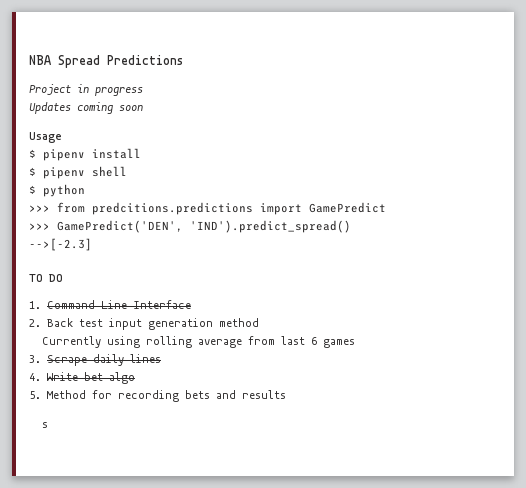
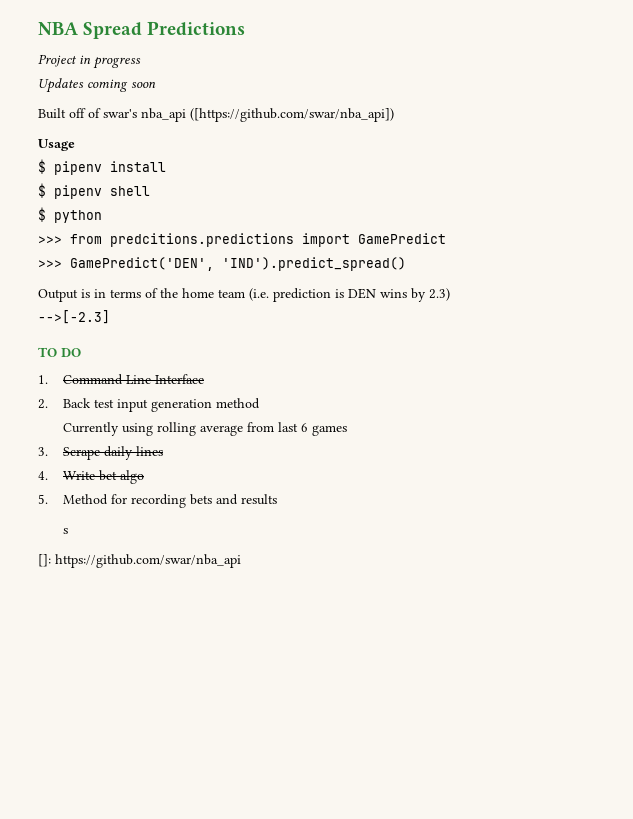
+ Built off of swar's nba_api ([https://github.com/swar/nba_api])
+ Output is in terms of the home team (i.e. prediction is DEN wins by 2.3)
+ []: https://github.com/swar/nba_api

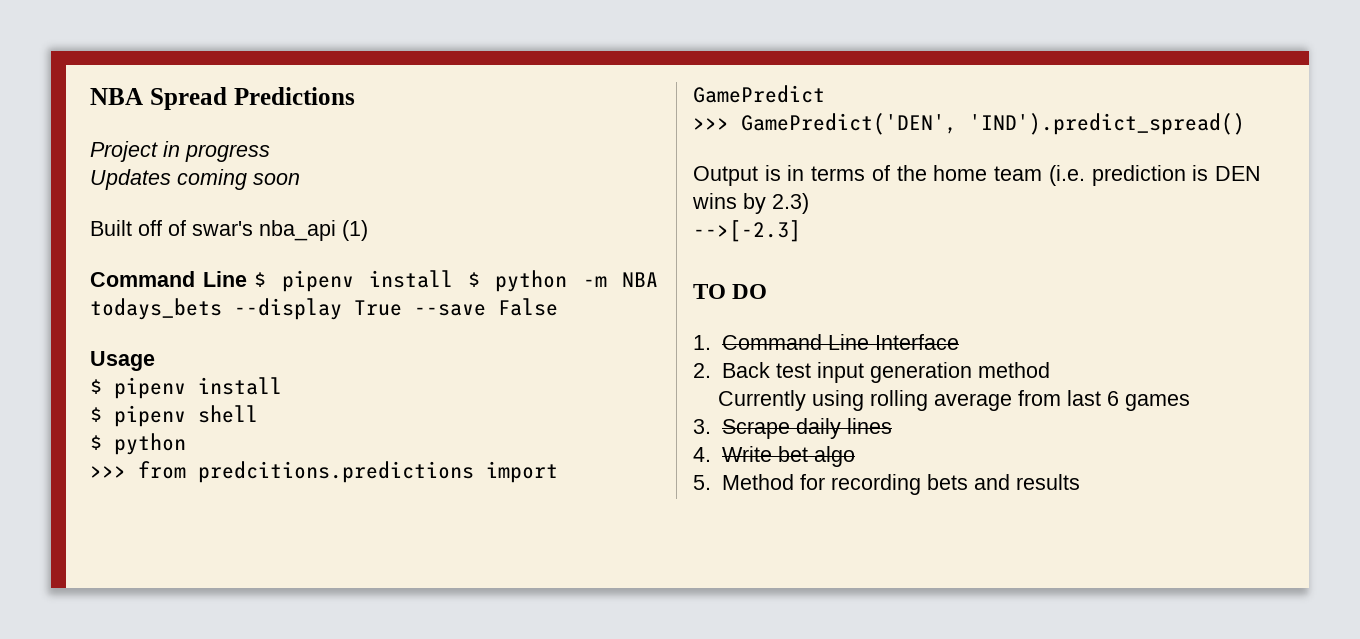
- Built off of swar's nba_api ([https://github.com/swar/nba_api])
+ Built off of swar's nba_api (1)
+ Command Line $ pipenv install $ python -m NBA todays_bets --display True --save False
- s
- []: https://github.com/swar/nba_api

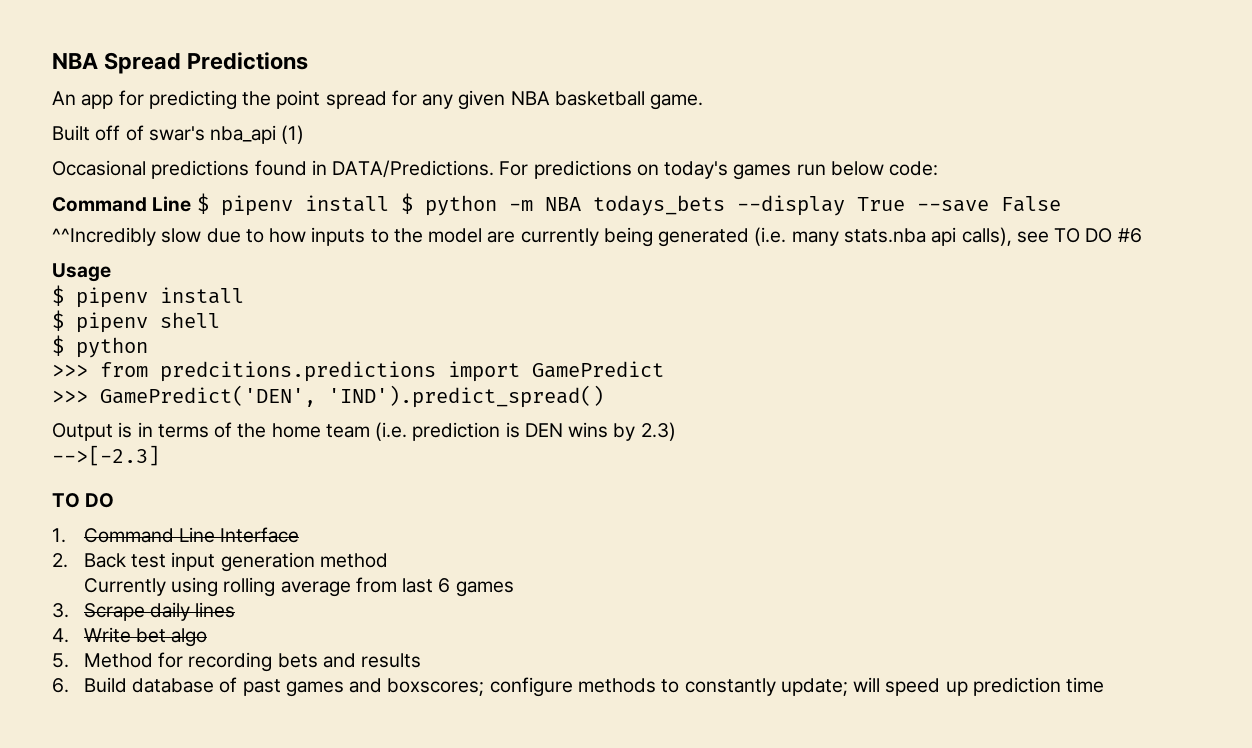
- Project in progress
- Updates coming soon
+ An app for predicting the point spread for any given NBA basketball game.
+ Occasional predictions found in DATA/Predictions. For predictions on today's games run below code:
+ ^^Incredibly slow due to how inputs to the model are currently being generated (i.e. many stats.nba api calls), see TO DO #6
+ 6. Build database of past games and boxscores; configure methods to constantly update; will speed up prediction time

